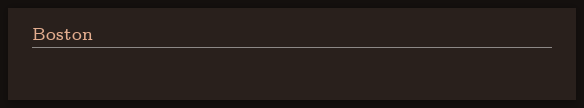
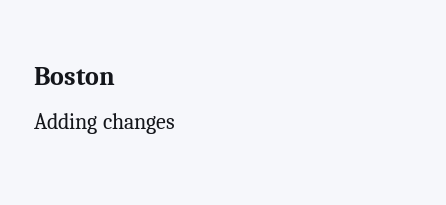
+ Adding changes

